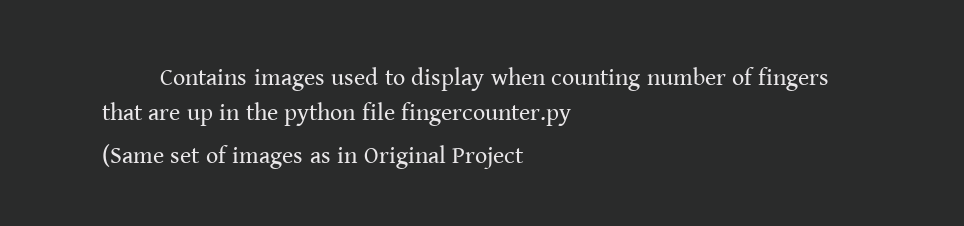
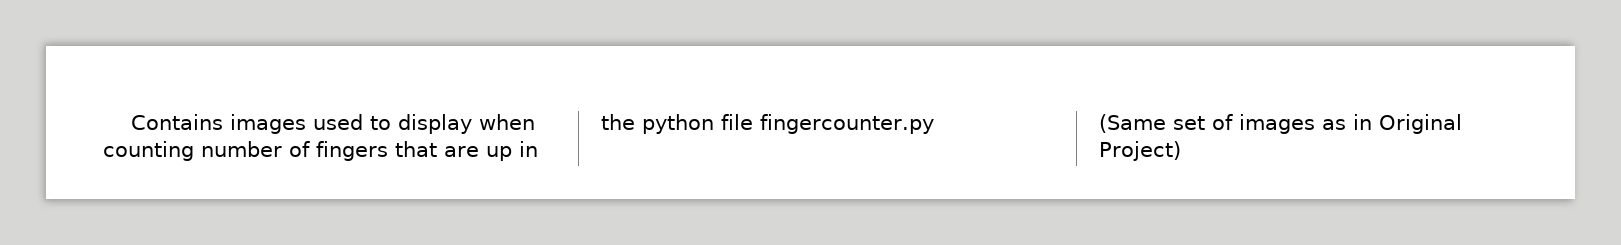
- (Same set of images as in Original Project
+ (Same set of images as in Original Project)

